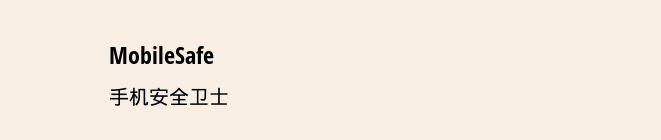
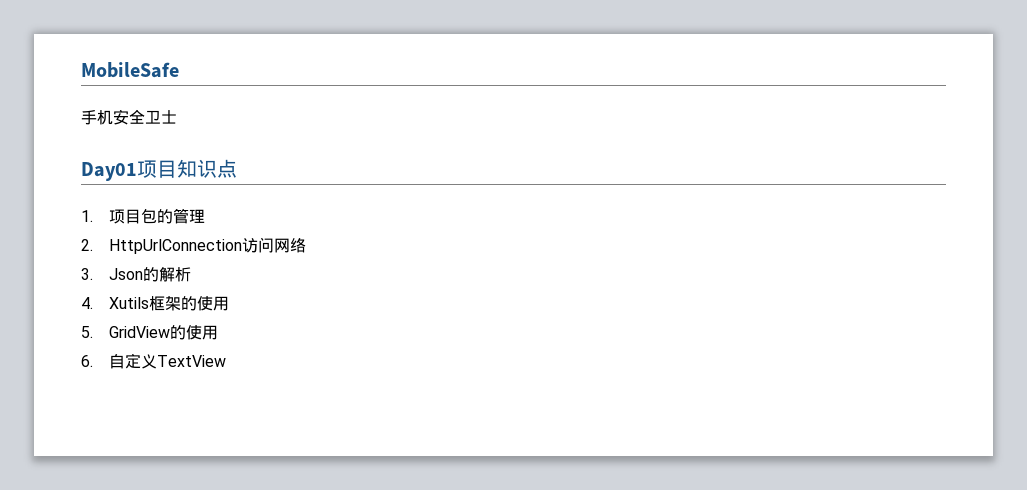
+ Day01项目知识点
+ 1.项目包的管理
+ 2. HttpUrlConnection访问网络
+ 3. Json的解析
+ 4. Xutils框架的使用
+ 5. GridView的使用
+ 6.自定义TextView

